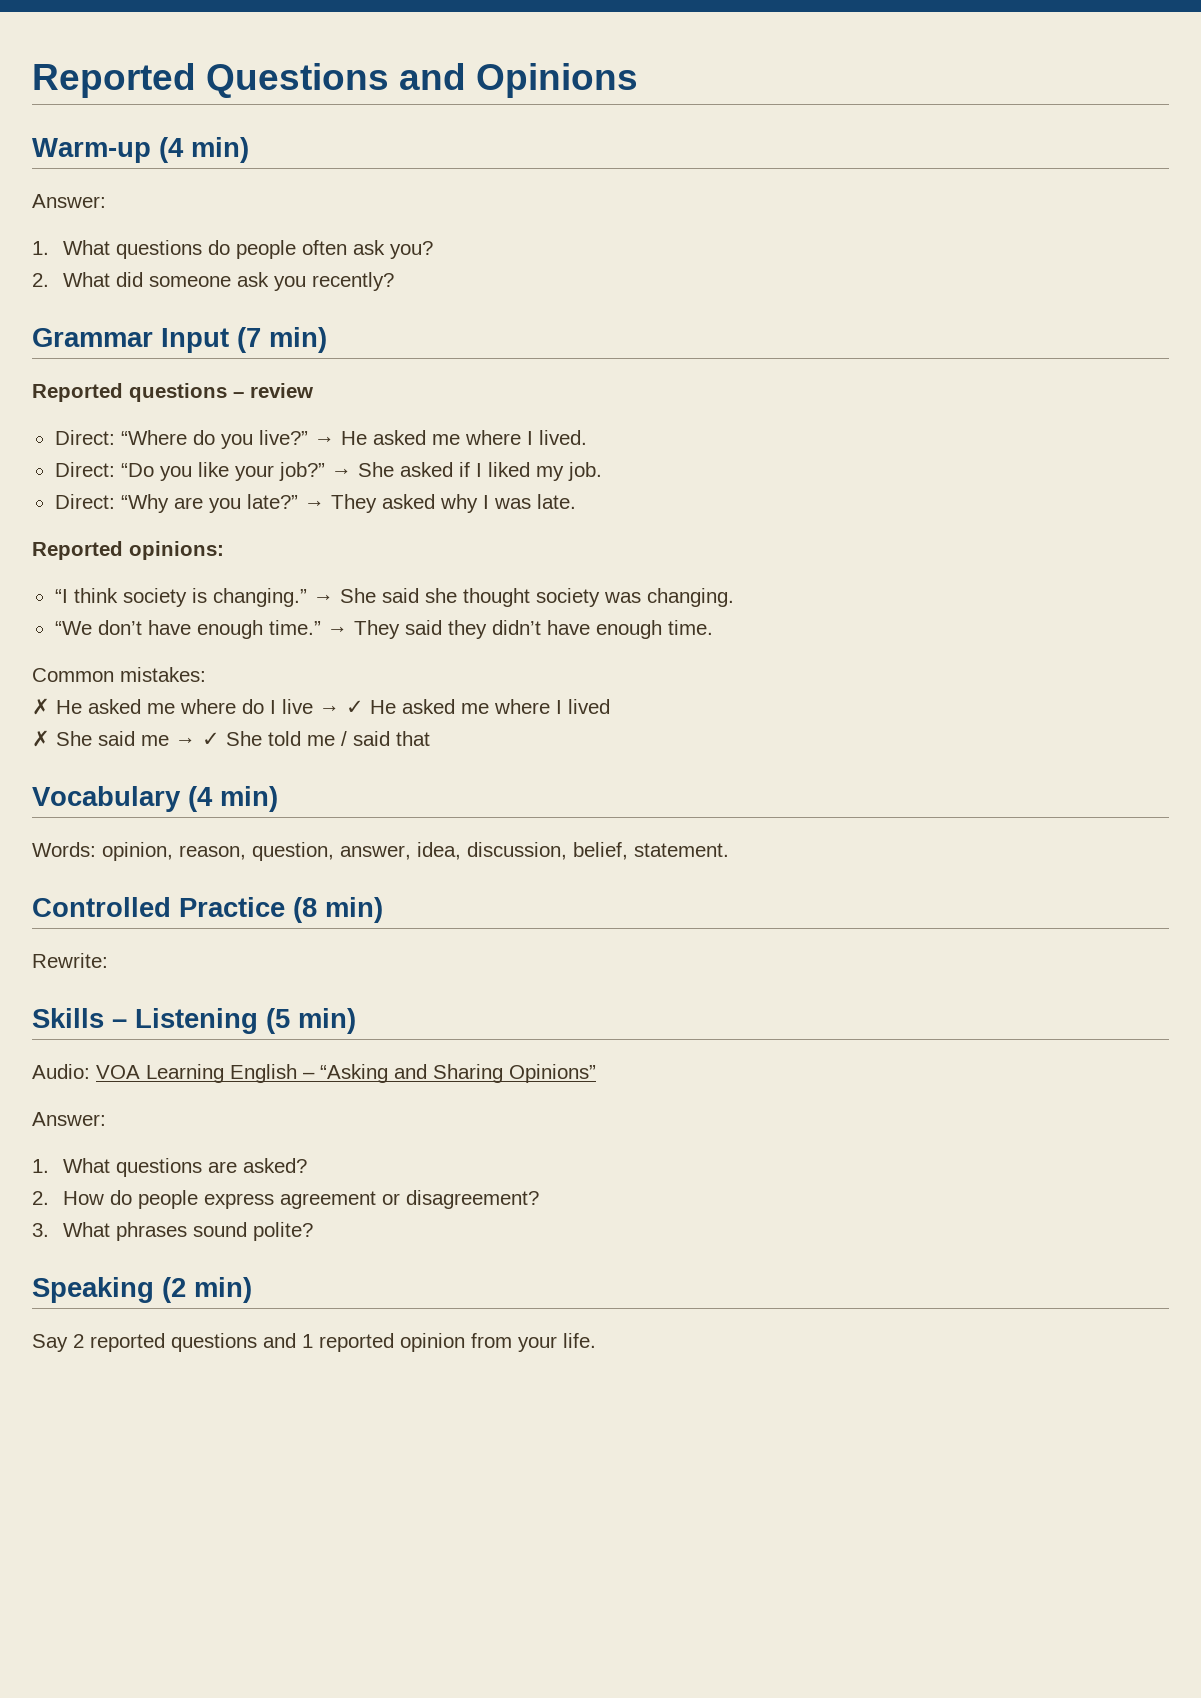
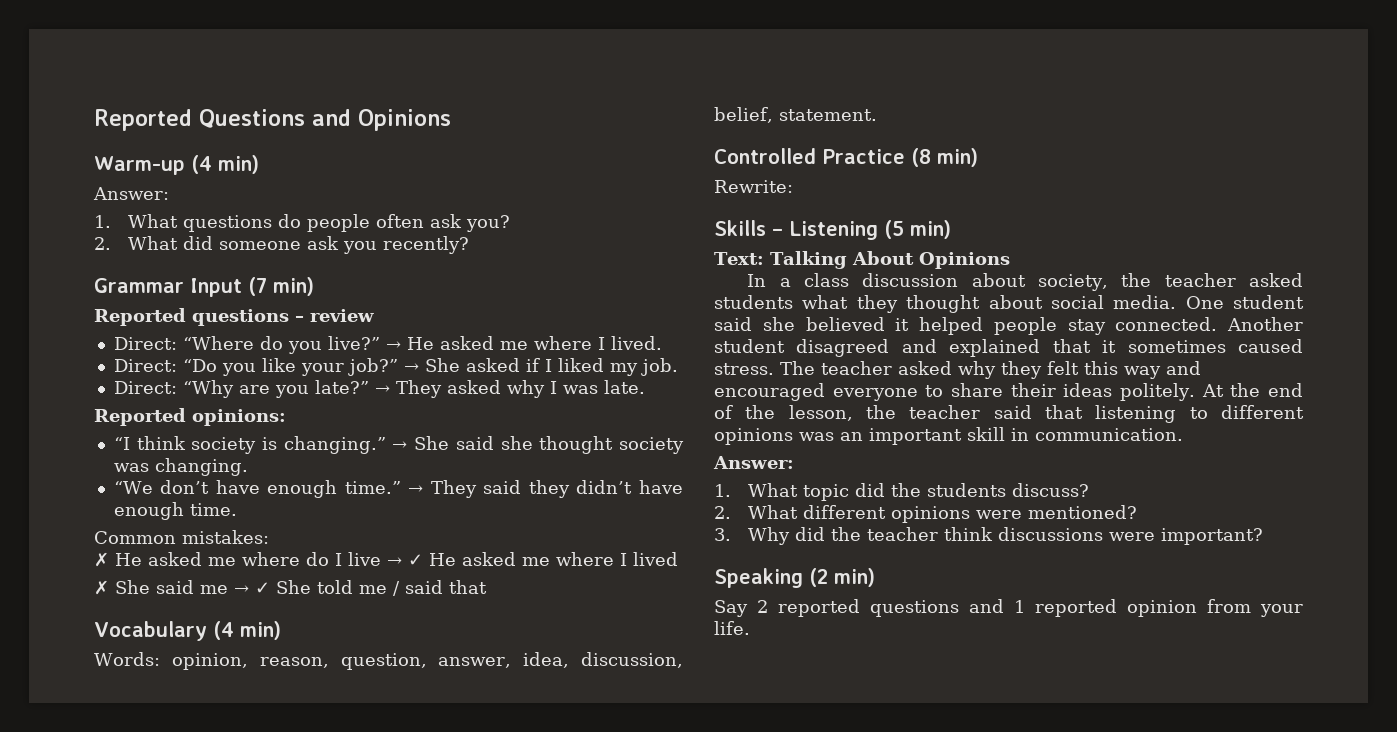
- Audio: VOA Learning English – “Asking and Sharing Opinions”
+ Text: Talking About Opinions
+ In a class discussion about society, the teacher asked students what they thought about social media. One student said she believed it helped people stay connected. Another student disagreed and explained that it sometimes caused stress. The teacher asked why they felt this way and encouraged everyone to share their ideas politely. At the end of the lesson, the teacher said that listening to different opinions was an important skill in communication.
  Answer:
- 1. What questions are asked?
- 2. How do people express agreement or disagreement?
- 3. What phrases sound polite?
+ 1. What topic did the students discuss?
+ 2. What different opinions were mentioned?
+ 3. Why did the teacher think discussions were important?

